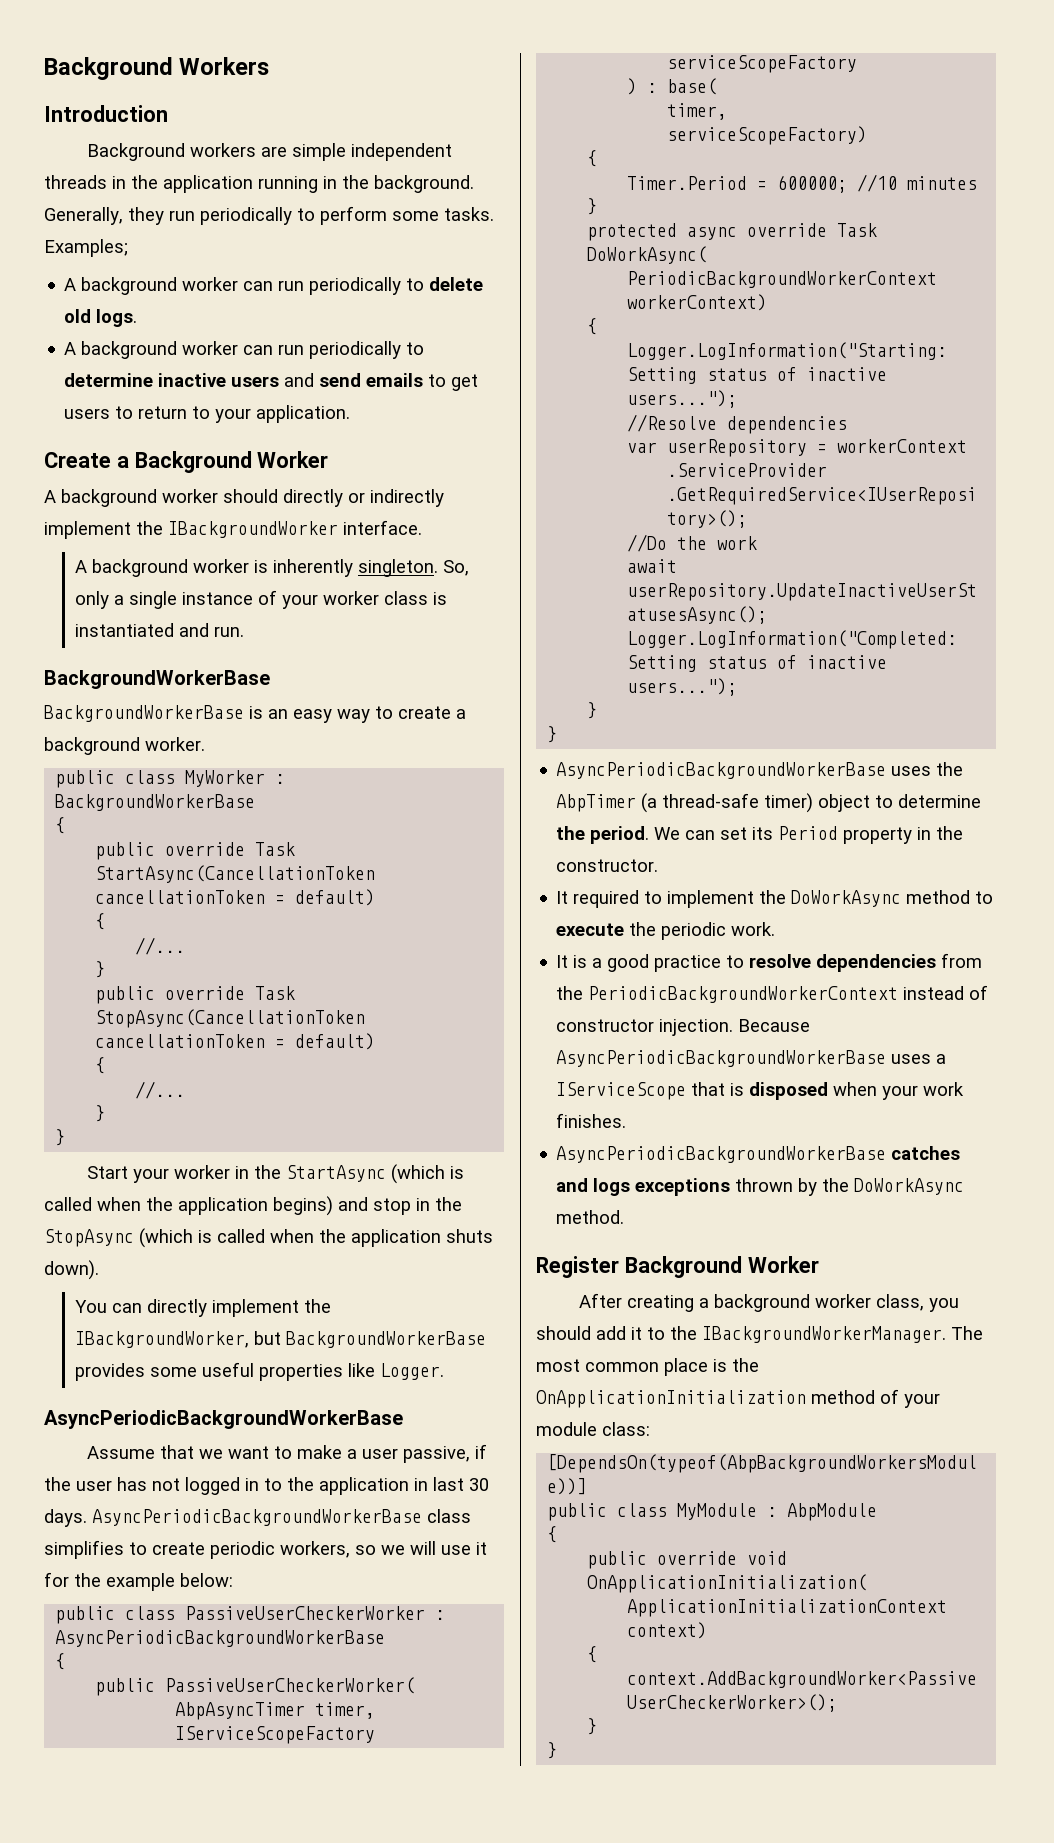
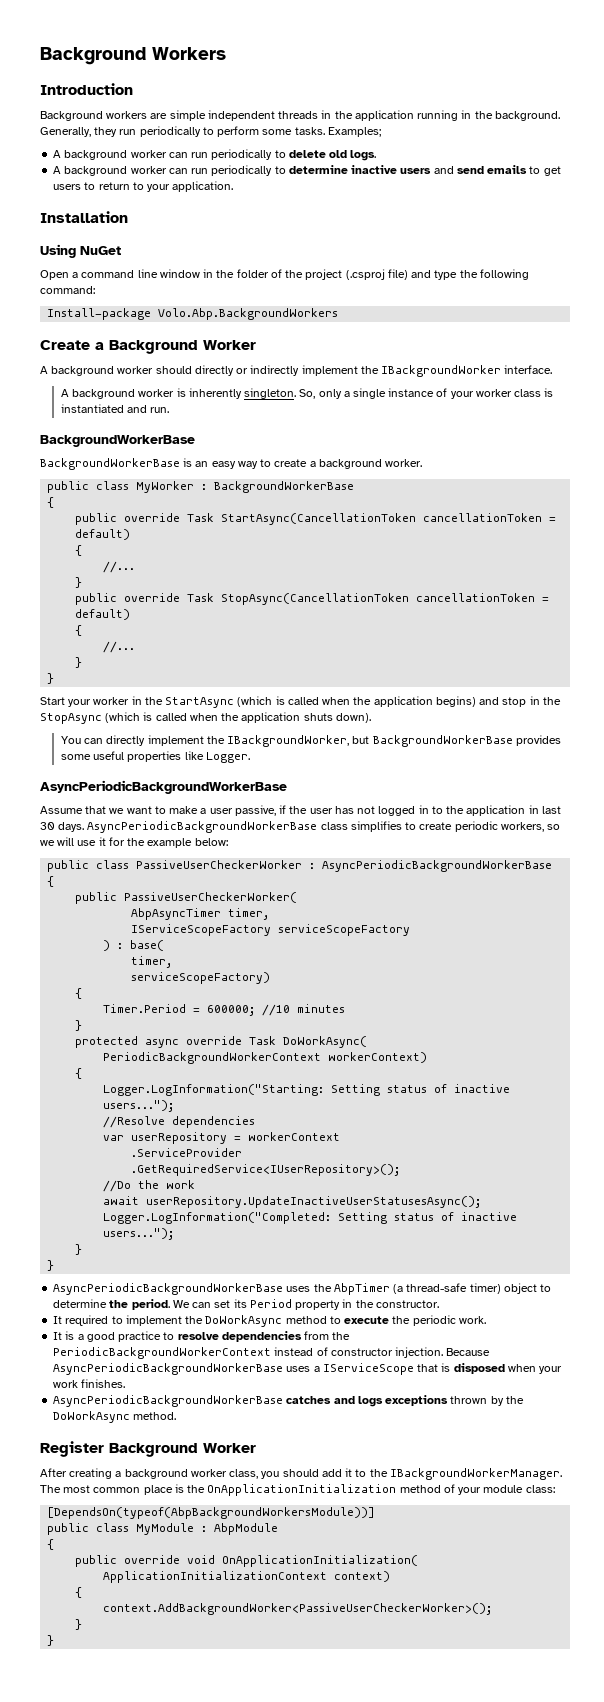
+ Installation
+ Using NuGet
+ Open a command line window in the folder of the project (.csproj file) and type the following command:
+ Install-package Volo.Abp.BackgroundWorkers

